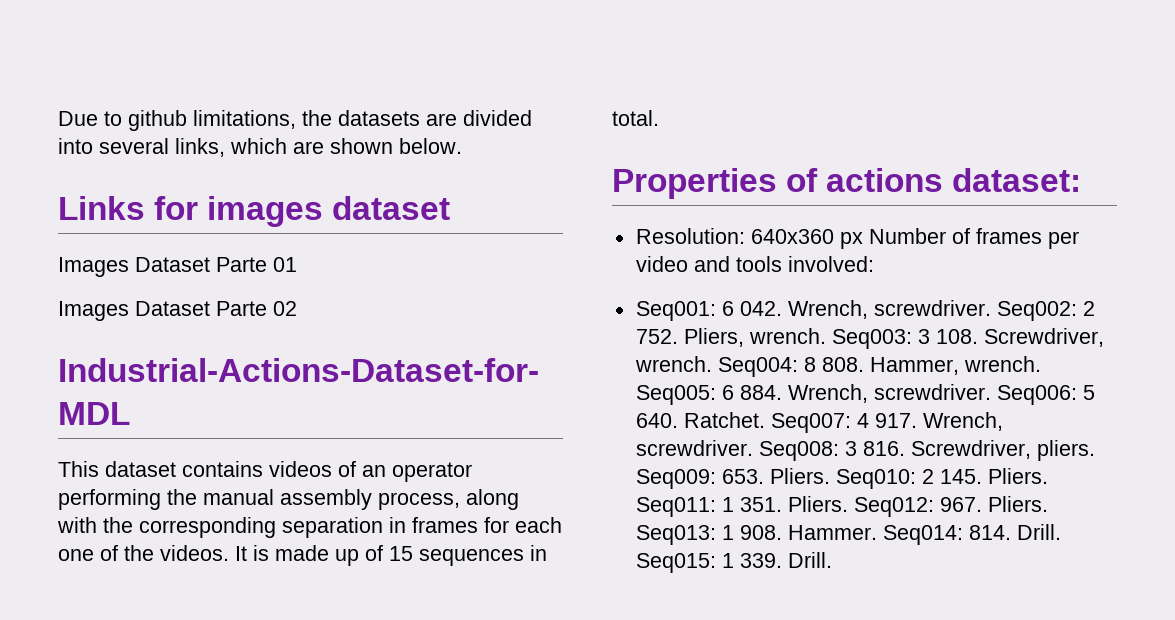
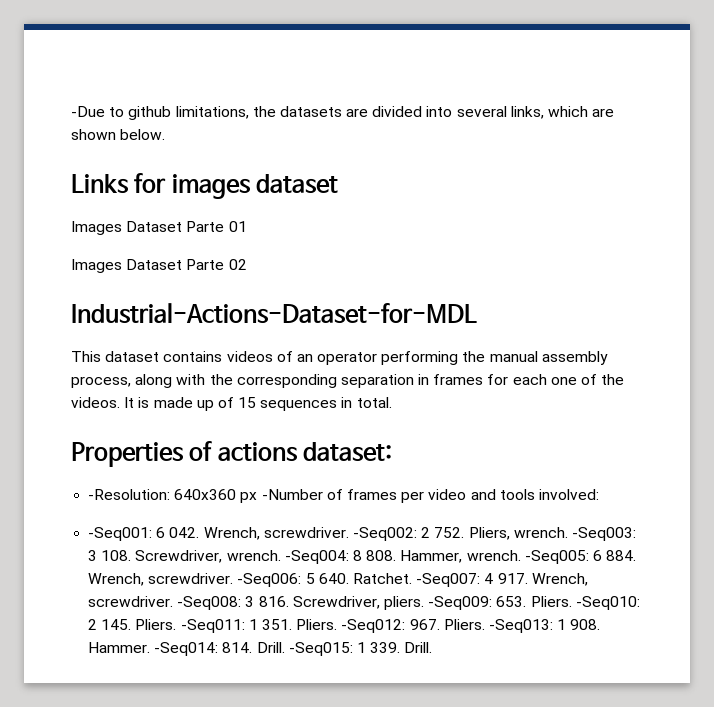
- Due to github limitations, the datasets are divided into several links, which are shown below.
+ -Due to github limitations, the datasets are divided into several links, which are shown below.
- Resolution: 640x360 px Number of frames per video and tools involved:
+ -Resolution: 640x360 px -Number of frames per video and tools involved:
- Seq001: 6 042. Wrench, screwdriver.
+ -Seq001: 6 042. Wrench, screwdriver.
- Seq002: 2 752. Pliers, wrench.
+ -Seq002: 2 752. Pliers, wrench.
- Seq003: 3 108. Screwdriver, wrench.
+ -Seq003: 3 108. Screwdriver, wrench.
- Seq004: 8 808. Hammer, wrench.
+ -Seq004: 8 808. Hammer, wrench.
- Seq005: 6 884. Wrench, screwdriver.
+ -Seq005: 6 884. Wrench, screwdriver.
- Seq006: 5 640. Ratchet.
+ -Seq006: 5 640. Ratchet.
- Seq007: 4 917. Wrench, screwdriver.
+ -Seq007: 4 917. Wrench, screwdriver.
- Seq008: 3 816. Screwdriver, pliers.
+ -Seq008: 3 816. Screwdriver, pliers.
- Seq009: 653. Pliers.
+ -Seq009: 653. Pliers.
- Seq010: 2 145. Pliers.
+ -Seq010: 2 145. Pliers.
- Seq011: 1 351. Pliers.
+ -Seq011: 1 351. Pliers.
- Seq012: 967. Pliers.
+ -Seq012: 967. Pliers.
- Seq013: 1 908. Hammer.
+ -Seq013: 1 908. Hammer.
- Seq014: 814. Drill.
+ -Seq014: 814. Drill.
- Seq015: 1 339. Drill.
+ -Seq015: 1 339. Drill.

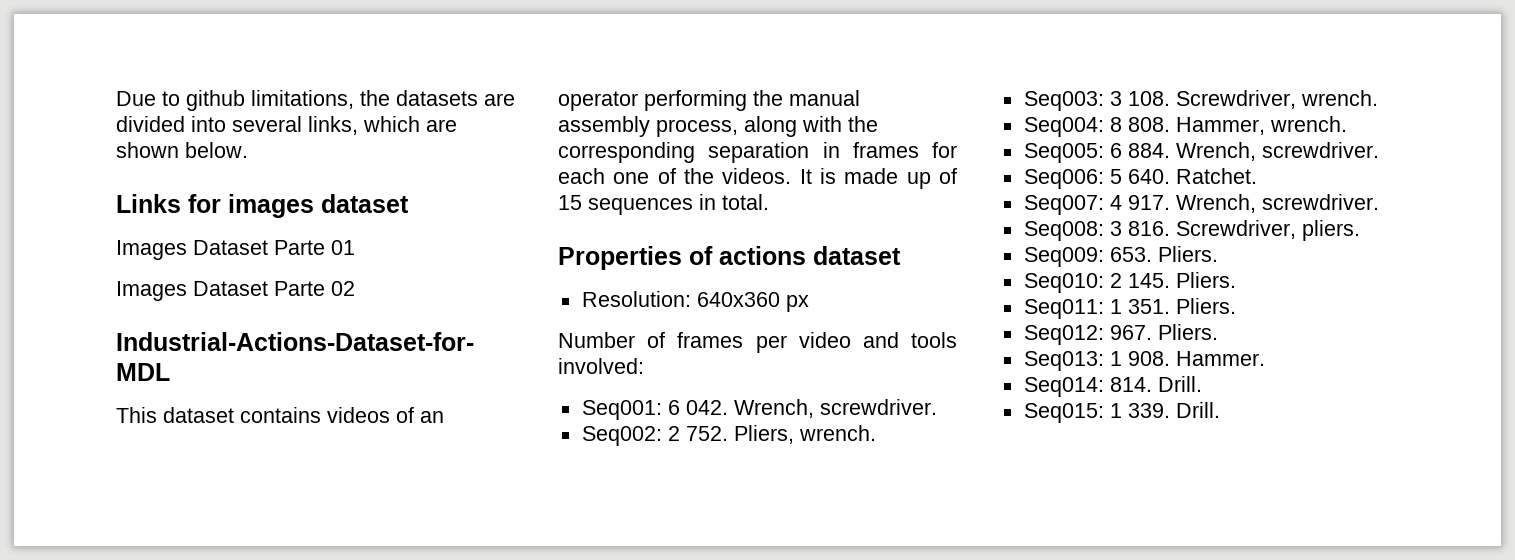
- -Due to github limitations, the datasets are divided into several links, which are shown below.
+ Due to github limitations, the datasets are divided into several links, which are shown below.
- Properties of actions dataset:
- -Resolution: 640x360 px -Number of frames per video and tools involved:
+ Properties of actions dataset
+ Resolution: 640x360 px
+ Number of frames per video and tools involved:
- -Seq001: 6 042. Wrench, screwdriver. -Seq002: 2 752. Pliers, wrench. -Seq003: 3 108. Screwdriver, wrench. -Seq004: 8 808. Hammer, wrench. -Seq005: 6 884. Wrench, screwdriver. -Seq006: 5 640. Ratchet. -Seq007: 4 917. Wrench, screwdriver. -Seq008: 3 816. Screwdriver, pliers. -Seq009: 653. Pliers. -Seq010: 2 145. Pliers. -Seq011: 1 351. Pliers. -Seq012: 967. Pliers. -Seq013: 1 908. Hammer. -Seq014: 814. Drill. -Seq015: 1 339. Drill.
+ Seq001: 6 042. Wrench, screwdriver.
+ Seq002: 2 752. Pliers, wrench.
+ Seq003: 3 108. Screwdriver, wrench.
+ Seq004: 8 808. Hammer, wrench.
+ Seq005: 6 884. Wrench, screwdriver.
+ Seq006: 5 640. Ratchet.
+ Seq007: 4 917. Wrench, screwdriver.
+ Seq008: 3 816. Screwdriver, pliers.
+ Seq009: 653. Pliers.
+ Seq010: 2 145. Pliers.
+ Seq011: 1 351. Pliers.
+ Seq012: 967. Pliers.
+ Seq013: 1 908. Hammer.
+ Seq014: 814. Drill.
+ Seq015: 1 339. Drill.

